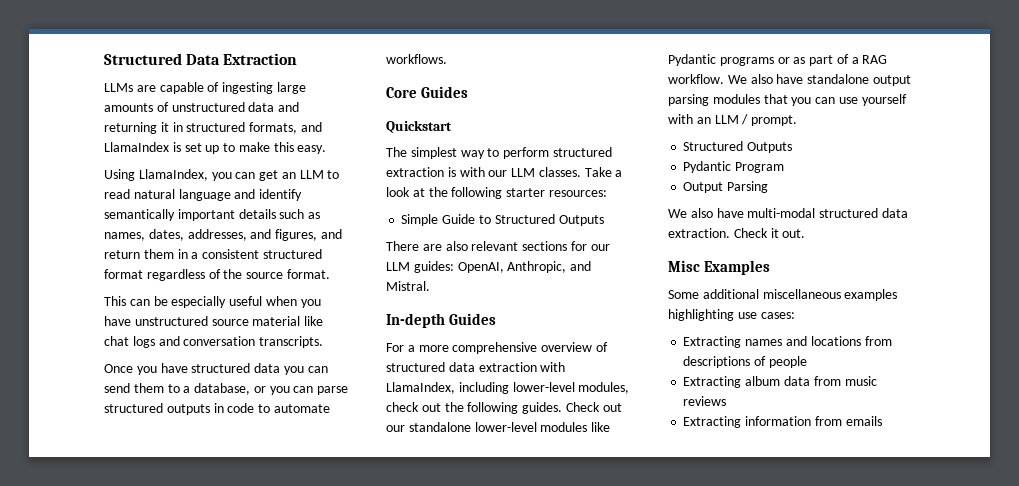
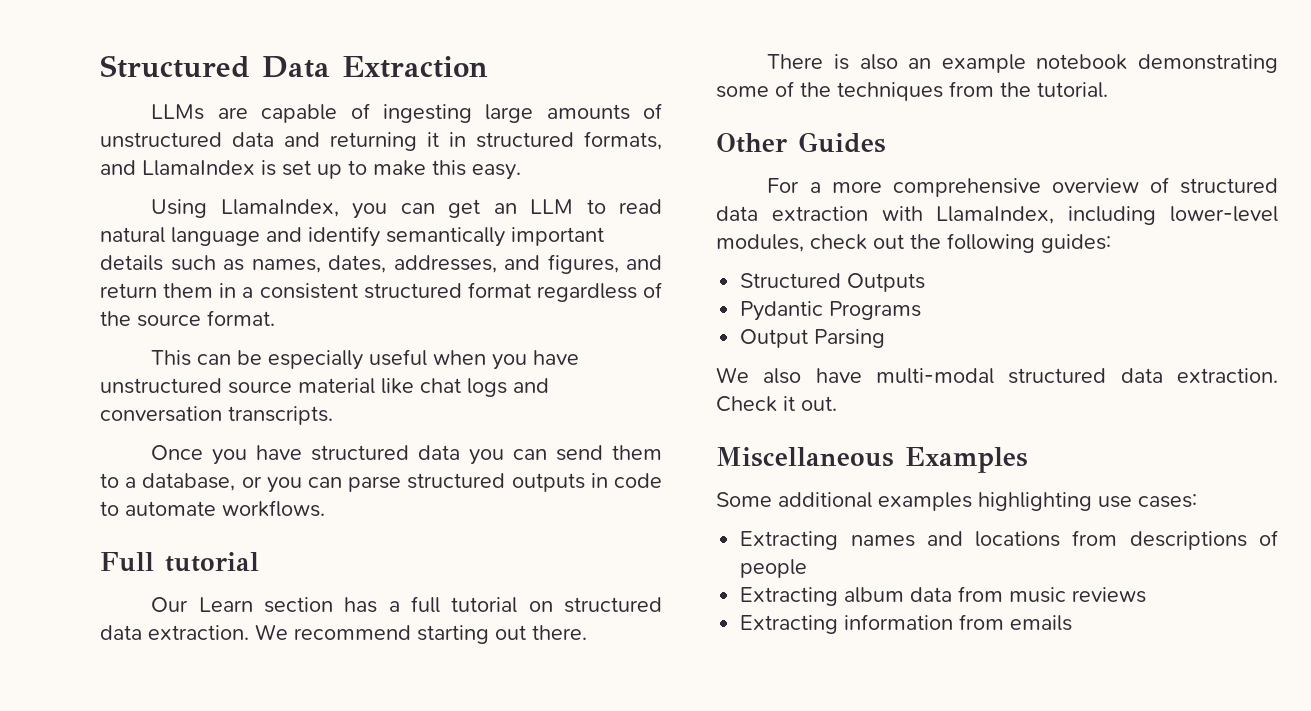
- Core Guides
- Quickstart
- The simplest way to perform structured extraction is with our LLM classes. Take a look at the following starter resources:
- Simple Guide to Structured Outputs
- There are also relevant sections for our LLM guides: OpenAI, Anthropic, and Mistral.
- In-depth Guides
+ Full tutorial
+ Our Learn section has a full tutorial on structured data extraction. We recommend starting out there.
+ There is also an example notebook demonstrating some of the techniques from the tutorial.
+ Other Guides
- For a more comprehensive overview of structured data extraction with LlamaIndex, including lower-level modules, check out the following guides. Check out our standalone lower-level modules like Pydantic programs or as part of a RAG workflow. We also have standalone output parsing modules that you can use yourself with an LLM / prompt.
+ For a more comprehensive overview of structured data extraction with LlamaIndex, including lower-level modules, check out the following guides:
- Pydantic Program
+ Pydantic Programs
- Misc Examples
+ Miscellaneous Examples
- Some additional miscellaneous examples highlighting use cases:
+ Some additional examples highlighting use cases:

